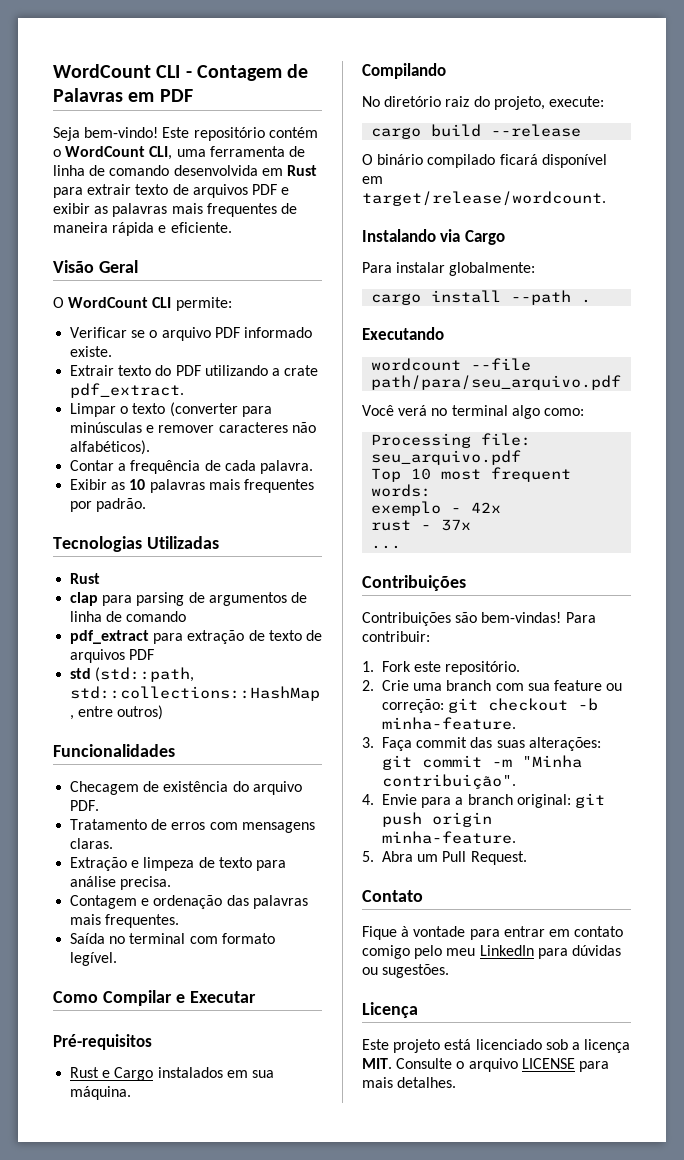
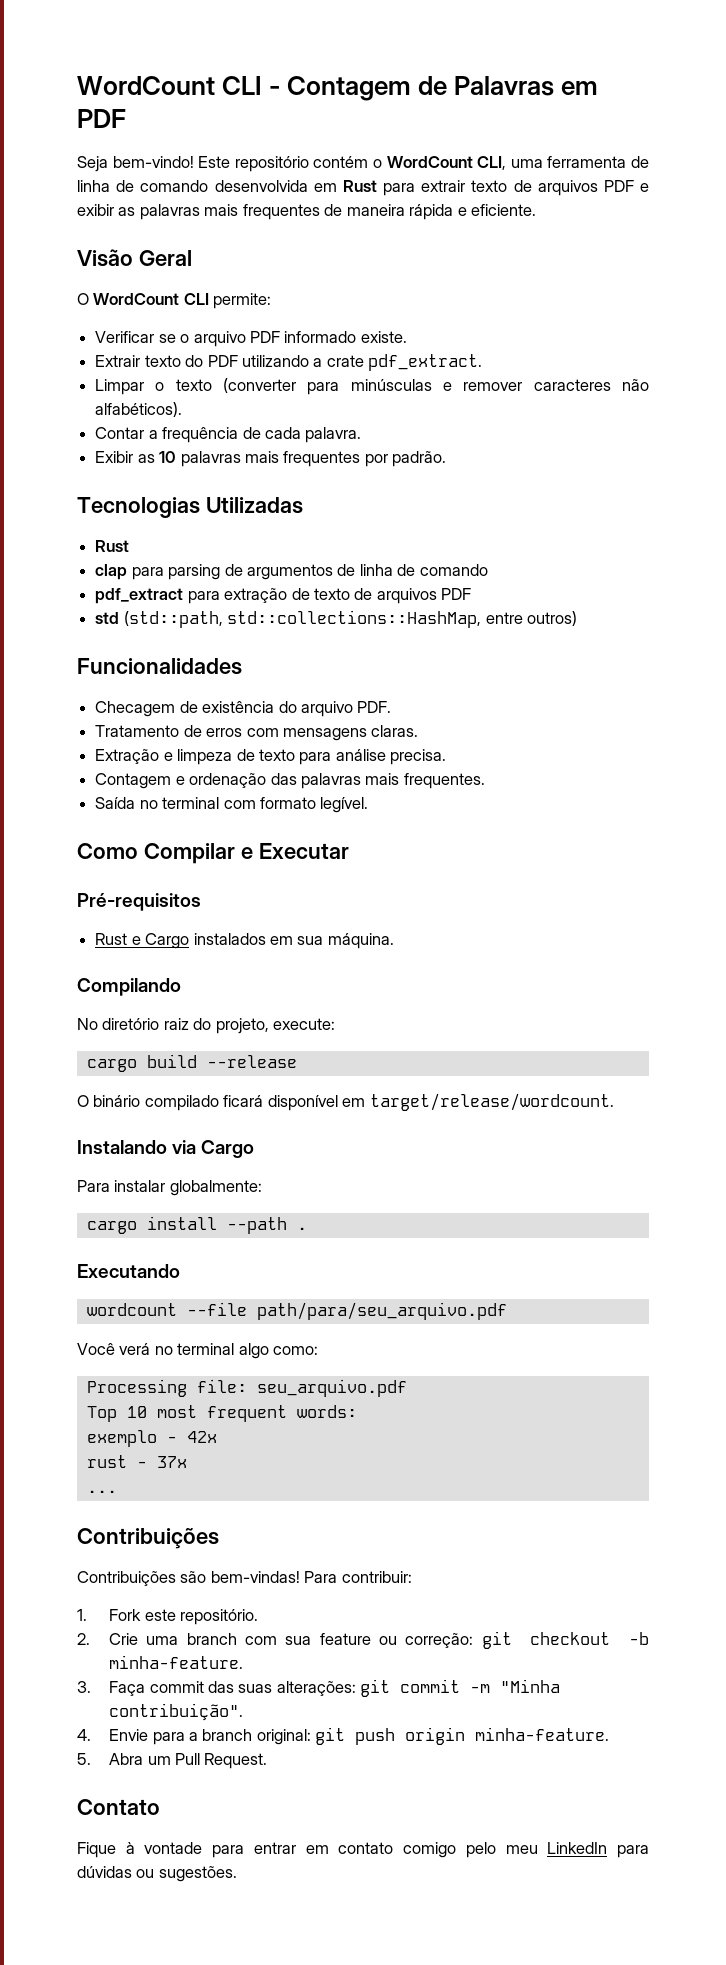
- Licença
- Este projeto está licenciado sob a licença MIT. Consulte o arquivo LICENSE para mais detalhes.

